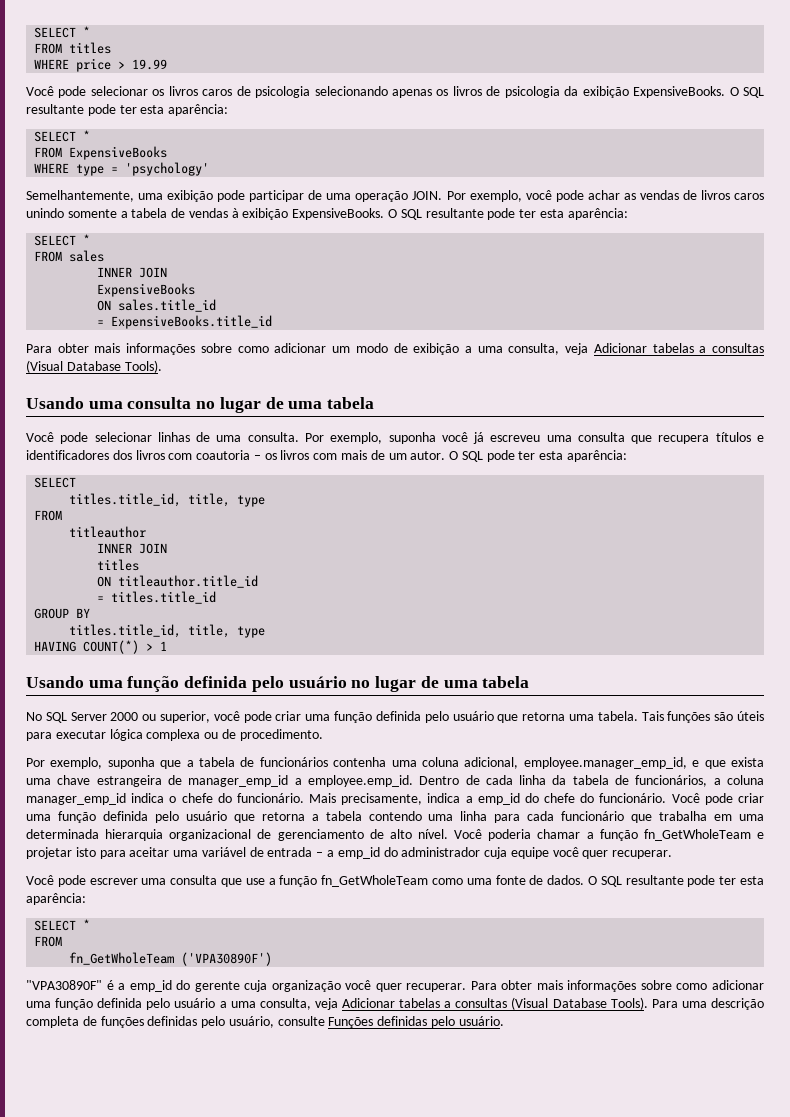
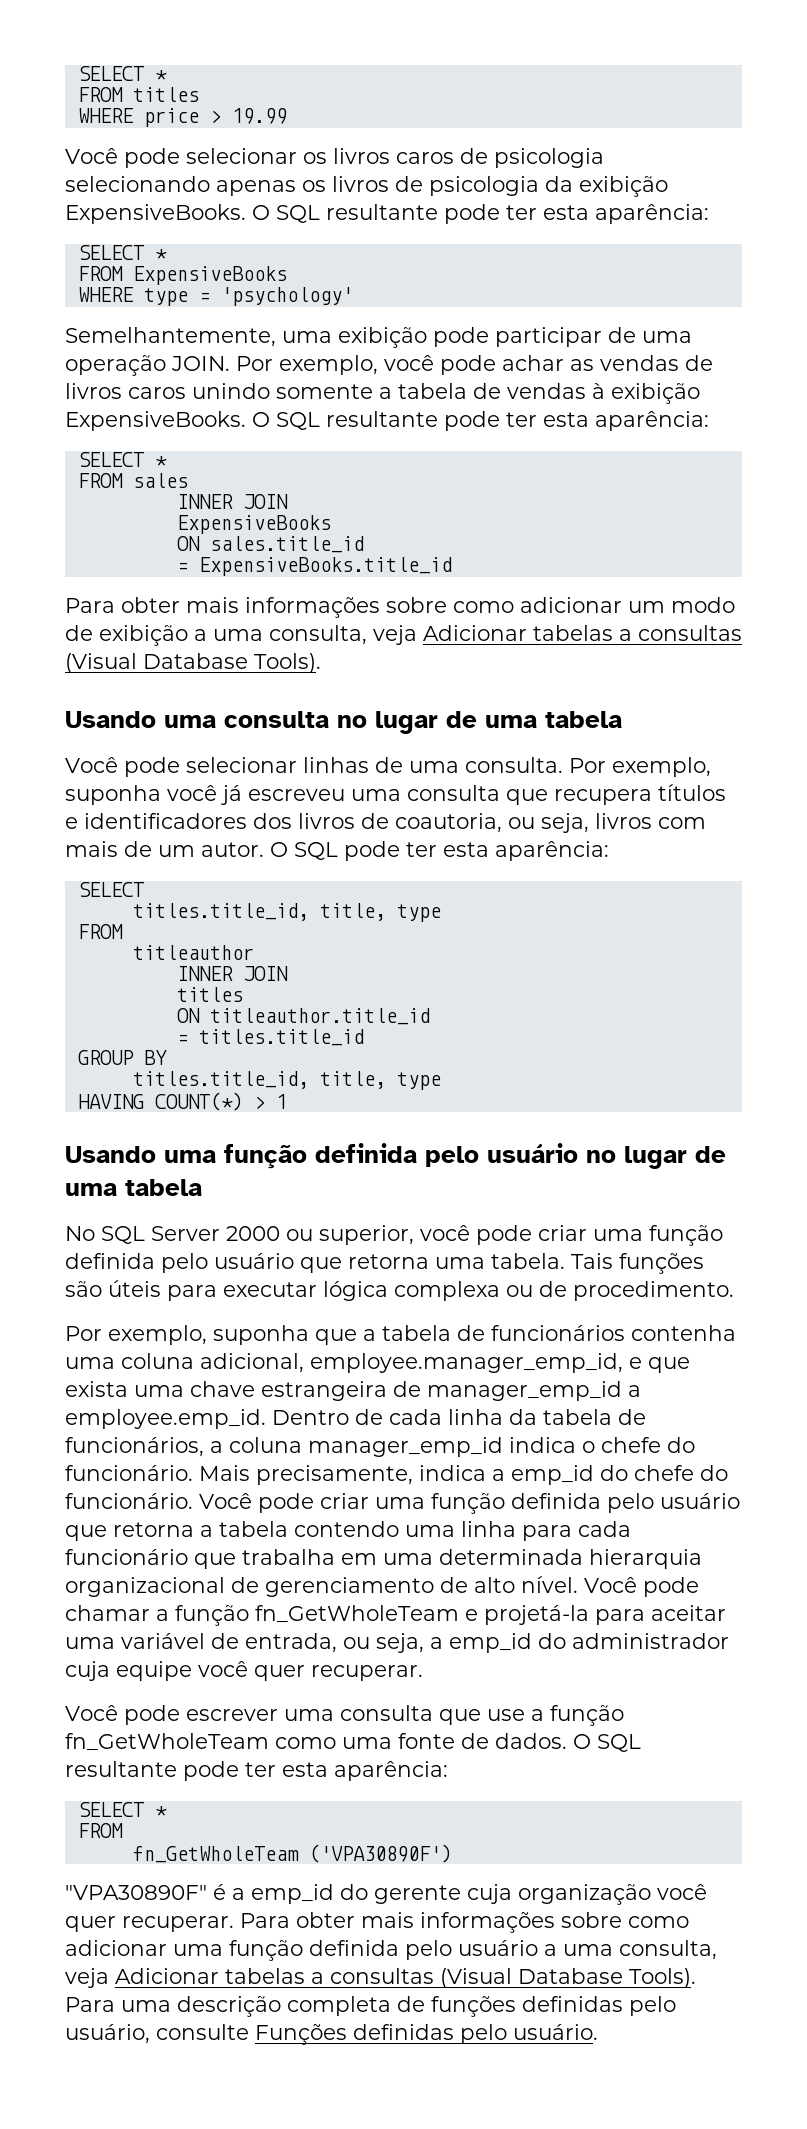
- Por exemplo, suponha você já escreveu uma consulta que recupera títulos e identificadores dos livros com coautoria – os livros com mais de um autor.
+ Por exemplo, suponha você já escreveu uma consulta que recupera títulos e identificadores dos livros de coautoria, ou seja, livros com mais de um autor.
- Você poderia chamar a função fn_GetWholeTeam e projetar isto para aceitar uma variável de entrada – a emp_id do administrador cuja equipe você quer recuperar.
+ Você pode chamar a função fn_GetWholeTeam e projetá-la para aceitar uma variável de entrada, ou seja, a emp_id do administrador cuja equipe você quer recuperar.

